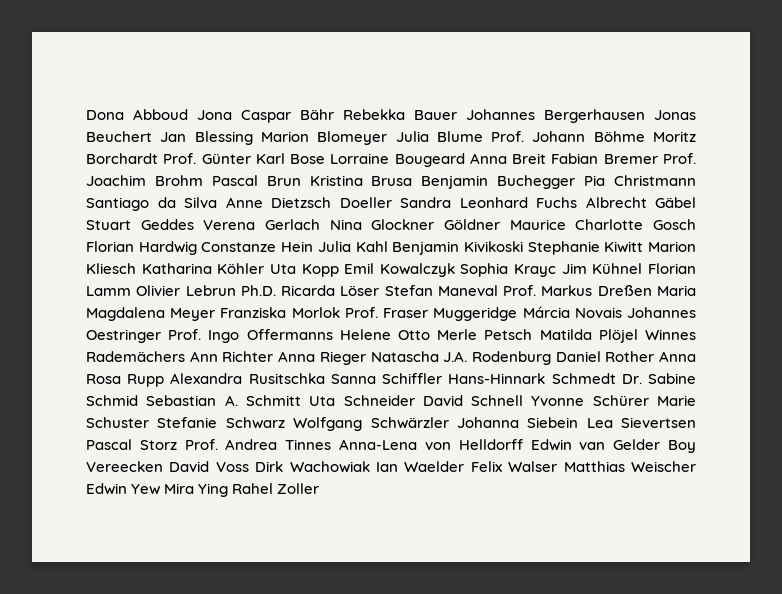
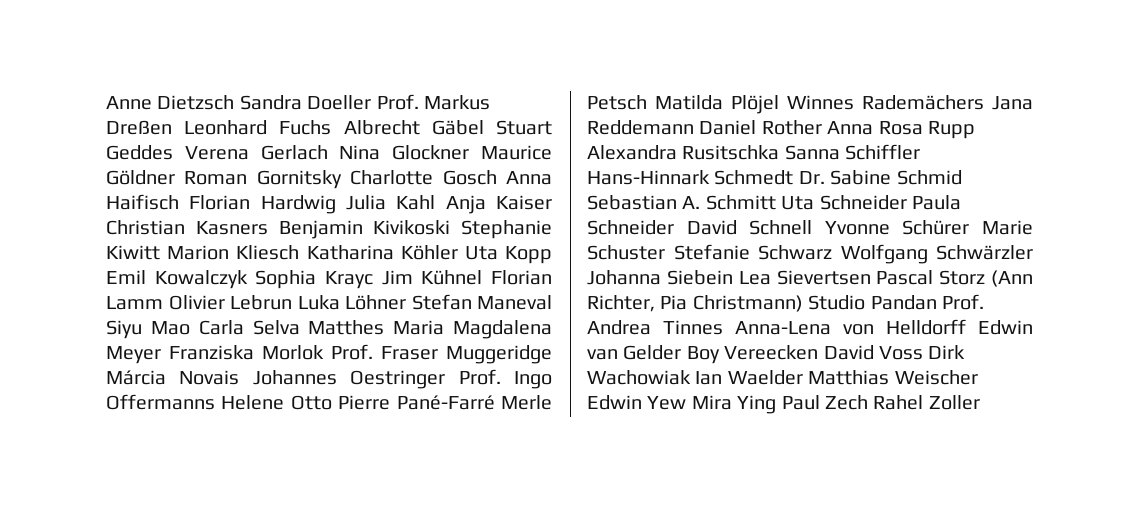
- Dona Abboud Jona Caspar Bähr Rebekka Bauer Johannes Bergerhausen Jonas Beuchert Jan Blessing Marion Blomeyer Julia Blume Prof. Johann Böhme Moritz Borchardt Prof. Günter Karl Bose Lorraine Bougeard Anna Breit Fabian Bremer Prof. Joachim Brohm Pascal Brun Kristina Brusa Benjamin Buchegger Pia Christmann Santiago da Silva Anne Dietzsch Doeller Sandra Leonhard Fuchs Albrecht Gäbel Stuart Geddes Verena Gerlach Nina Glockner Göldner Maurice Charlotte Gosch Florian Hardwig Constanze Hein Julia Kahl Benjamin Kivikoski Stephanie Kiwitt Marion Kliesch Katharina Köhler Uta Kopp Emil Kowalczyk Sophia Krayc Jim Kühnel Florian Lamm Olivier Lebrun Ph.D. Ricarda Löser Stefan Maneval Prof. Markus Dreßen Maria Magdalena Meyer Franziska Morlok Prof. Fraser Muggeridge Márcia Novais Johannes Oestringer Prof. Ingo Offermanns Helene Otto Merle Petsch Matilda Plöjel Winnes Rademächers Ann Richter Anna Rieger Natascha J.A. Rodenburg Daniel Rother Anna Rosa Rupp Alexandra Rusitschka Sanna Schiffler Hans-Hinnark Schmedt Dr. Sabine Schmid Sebastian A. Schmitt Uta Schneider David Schnell Yvonne Schürer Marie Schuster Stefanie Schwarz Wolfgang Schwärzler Johanna Siebein Lea Sievertsen Pascal Storz Prof. Andrea Tinnes Anna-Lena von Helldorff Edwin van Gelder Boy Vereecken David Voss Dirk Wachowiak Ian Waelder Felix Walser Matthias Weischer Edwin Yew Mira Ying Rahel Zoller
+ Anne Dietzsch Sandra Doeller Prof. Markus Dreßen Leonhard Fuchs Albrecht Gäbel Stuart Geddes Verena Gerlach Nina Glockner Maurice Göldner Roman Gornitsky Charlotte Gosch Anna Haifisch Florian Hardwig Julia Kahl Anja Kaiser Christian Kasners Benjamin Kivikoski Stephanie Kiwitt Marion Kliesch Katharina Köhler Uta Kopp Emil Kowalczyk Sophia Krayc Jim Kühnel Florian Lamm Olivier Lebrun Luka Löhner Stefan Maneval Siyu Mao Carla Selva Matthes Maria Magdalena Meyer Franziska Morlok Prof. Fraser Muggeridge Márcia Novais Johannes Oestringer Prof. Ingo Offermanns Helene Otto Pierre Pané-Farré Merle Petsch Matilda Plöjel Winnes Rademächers Jana Reddemann Daniel Rother Anna Rosa Rupp Alexandra Rusitschka Sanna Schiffler Hans-Hinnark Schmedt Dr. Sabine Schmid Sebastian A. Schmitt Uta Schneider Paula Schneider David Schnell Yvonne Schürer Marie Schuster Stefanie Schwarz Wolfgang Schwärzler Johanna Siebein Lea Sievertsen Pascal Storz (Ann Richter, Pia Christmann) Studio Pandan Prof. Andrea Tinnes Anna-Lena von Helldorff Edwin van Gelder Boy Vereecken David Voss Dirk Wachowiak Ian Waelder Matthias Weischer Edwin Yew Mira Ying Paul Zech Rahel Zoller

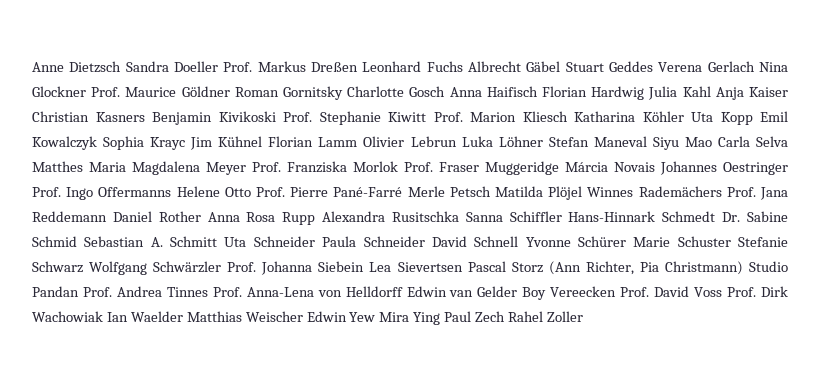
- Anne Dietzsch Sandra Doeller Prof. Markus Dreßen Leonhard Fuchs Albrecht Gäbel Stuart Geddes Verena Gerlach Nina Glockner Maurice Göldner Roman Gornitsky Charlotte Gosch Anna Haifisch Florian Hardwig Julia Kahl Anja Kaiser Christian Kasners Benjamin Kivikoski Stephanie Kiwitt Marion Kliesch Katharina Köhler Uta Kopp Emil Kowalczyk Sophia Krayc Jim Kühnel Florian Lamm Olivier Lebrun Luka Löhner Stefan Maneval Siyu Mao Carla Selva Matthes Maria Magdalena Meyer Franziska Morlok Prof. Fraser Muggeridge Márcia Novais Johannes Oestringer Prof. Ingo Offermanns Helene Otto Pierre Pané-Farré Merle Petsch Matilda Plöjel Winnes Rademächers Jana Reddemann Daniel Rother Anna Rosa Rupp Alexandra Rusitschka Sanna Schiffler Hans-Hinnark Schmedt Dr. Sabine Schmid Sebastian A. Schmitt Uta Schneider Paula Schneider David Schnell Yvonne Schürer Marie Schuster Stefanie Schwarz Wolfgang Schwärzler Johanna Siebein Lea Sievertsen Pascal Storz (Ann Richter, Pia Christmann) Studio Pandan Prof. Andrea Tinnes Anna-Lena von Helldorff Edwin van Gelder Boy Vereecken David Voss Dirk Wachowiak Ian Waelder Matthias Weischer Edwin Yew Mira Ying Paul Zech Rahel Zoller
+ Anne Dietzsch Sandra Doeller Prof. Markus Dreßen Leonhard Fuchs Albrecht Gäbel Stuart Geddes Verena Gerlach Nina Glockner Prof. Maurice Göldner Roman Gornitsky Charlotte Gosch Anna Haifisch Florian Hardwig Julia Kahl Anja Kaiser Christian Kasners Benjamin Kivikoski Prof. Stephanie Kiwitt Prof. Marion Kliesch Katharina Köhler Uta Kopp Emil Kowalczyk Sophia Krayc Jim Kühnel Florian Lamm Olivier Lebrun Luka Löhner Stefan Maneval Siyu Mao Carla Selva Matthes Maria Magdalena Meyer Prof. Franziska Morlok Prof. Fraser Muggeridge Márcia Novais Johannes Oestringer Prof. Ingo Offermanns Helene Otto Prof. Pierre Pané-Farré Merle Petsch Matilda Plöjel Winnes Rademächers Prof. Jana Reddemann Daniel Rother Anna Rosa Rupp Alexandra Rusitschka Sanna Schiffler Hans-Hinnark Schmedt Dr. Sabine Schmid Sebastian A. Schmitt Uta Schneider Paula Schneider David Schnell Yvonne Schürer Marie Schuster Stefanie Schwarz Wolfgang Schwärzler Prof. Johanna Siebein Lea Sievertsen Pascal Storz (Ann Richter, Pia Christmann) Studio Pandan Prof. Andrea Tinnes Prof. Anna-Lena von Helldorff Edwin van Gelder Boy Vereecken Prof. David Voss Prof. Dirk Wachowiak Ian Waelder Matthias Weischer Edwin Yew Mira Ying Paul Zech Rahel Zoller

